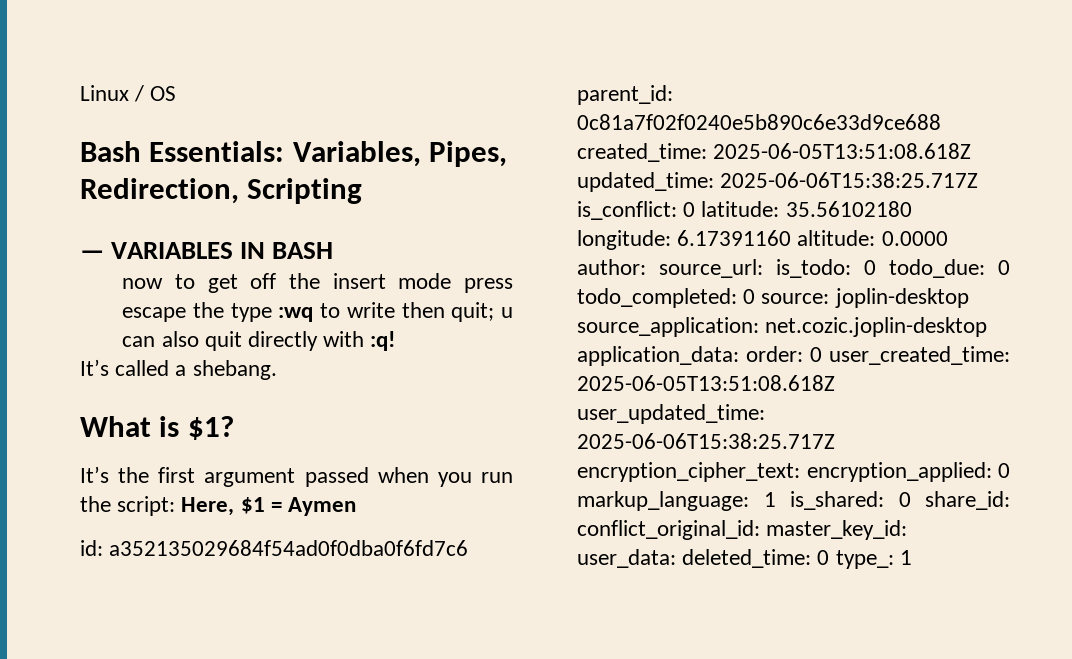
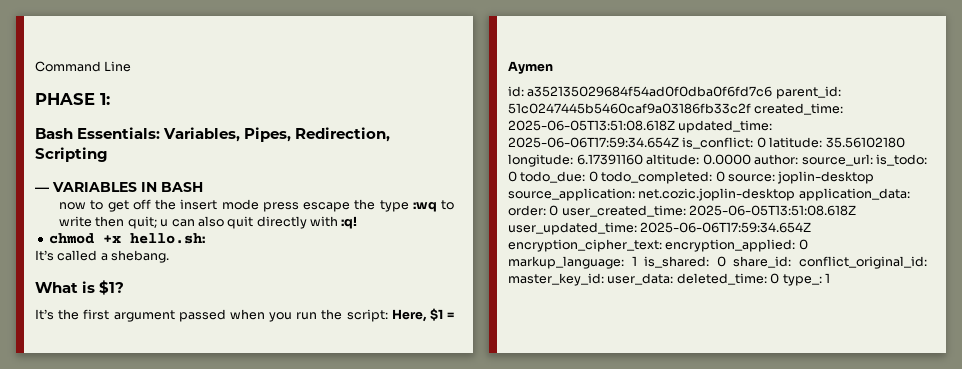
- Linux / OS
+ Command Line
+ PHASE 1:
+ chmod +x hello.sh:
- id: a352135029684f54ad0f0dba0f6fd7c6 parent_id: 0c81a7f02f0240e5b890c6e33d9ce688 created_time: 2025-06-05T13:51:08.618Z updated_time: 2025-06-06T15:38:25.717Z is_conflict: 0 latitude: 35.56102180 longitude: 6.17391160 altitude: 0.0000 author: source_url: is_todo: 0 todo_due: 0 todo_completed: 0 source: joplin-desktop source_application: net.cozic.joplin-desktop application_data: order: 0 user_created_time: 2025-06-05T13:51:08.618Z user_updated_time: 2025-06-06T15:38:25.717Z encryption_cipher_text: encryption_applied: 0 markup_language: 1 is_shared: 0 share_id: conflict_original_id: master_key_id: user_data: deleted_time: 0 type_: 1
+ id: a352135029684f54ad0f0dba0f6fd7c6 parent_id: 51c0247445b5460caf9a03186fb33c2f created_time: 2025-06-05T13:51:08.618Z updated_time: 2025-06-06T17:59:34.654Z is_conflict: 0 latitude: 35.56102180 longitude: 6.17391160 altitude: 0.0000 author: source_url: is_todo: 0 todo_due: 0 todo_completed: 0 source: joplin-desktop source_application: net.cozic.joplin-desktop application_data: order: 0 user_created_time: 2025-06-05T13:51:08.618Z user_updated_time: 2025-06-06T17:59:34.654Z encryption_cipher_text: encryption_applied: 0 markup_language: 1 is_shared: 0 share_id: conflict_original_id: master_key_id: user_data: deleted_time: 0 type_: 1

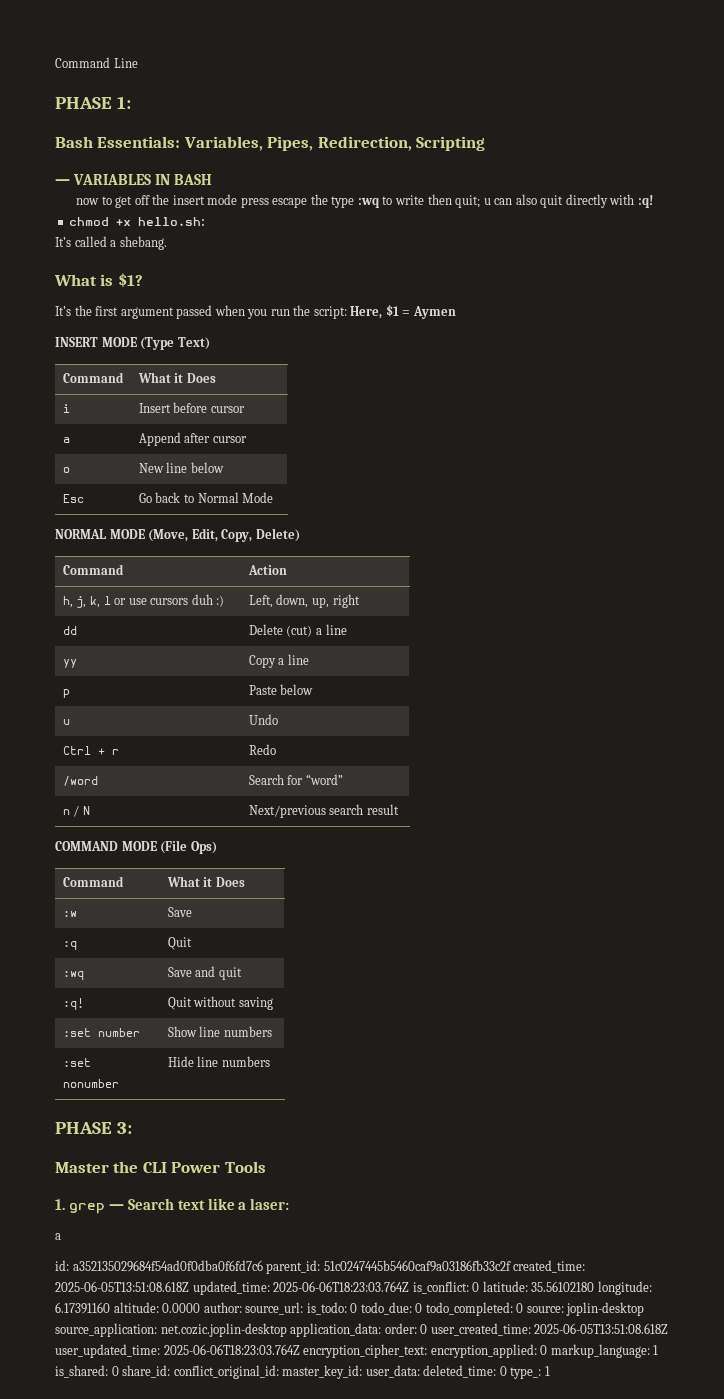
+ INSERT MODE (Type Text)
+ Command | What it Does
+ i | Insert before cursor
+ a | Append after cursor
+ o | New line below
+ Esc | Go back to Normal Mode
+ NORMAL MODE (Move, Edit, Copy, Delete)
+ Command | Action
+ h, j, k, l or use cursors duh :) | Left, down, up, right
+ dd | Delete (cut) a line
+ yy | Copy a line
+ p | Paste below
+ u | Undo
+ Ctrl + r | Redo
+ /word | Search for “word”
+ n / N | Next/previous search result
+ COMMAND MODE (File Ops)
+ Command | What it Does
+ :w | Save
+ :q | Quit
+ :wq | Save and quit
+ :q! | Quit without saving
+ :set number | Show line numbers
+ :set nonumber | Hide line numbers
+ PHASE 3:
+ Master the CLI Power Tools
+ 1. grep — Search text like a laser:
+ a
- id: a352135029684f54ad0f0dba0f6fd7c6 parent_id: 51c0247445b5460caf9a03186fb33c2f created_time: 2025-06-05T13:51:08.618Z updated_time: 2025-06-06T17:59:34.654Z is_conflict: 0 latitude: 35.56102180 longitude: 6.17391160 altitude: 0.0000 author: source_url: is_todo: 0 todo_due: 0 todo_completed: 0 source: joplin-desktop source_application: net.cozic.joplin-desktop application_data: order: 0 user_created_time: 2025-06-05T13:51:08.618Z user_updated_time: 2025-06-06T17:59:34.654Z encryption_cipher_text: encryption_applied: 0 markup_language: 1 is_shared: 0 share_id: conflict_original_id: master_key_id: user_data: deleted_time: 0 type_: 1
+ id: a352135029684f54ad0f0dba0f6fd7c6 parent_id: 51c0247445b5460caf9a03186fb33c2f created_time: 2025-06-05T13:51:08.618Z updated_time: 2025-06-06T18:23:03.764Z is_conflict: 0 latitude: 35.56102180 longitude: 6.17391160 altitude: 0.0000 author: source_url: is_todo: 0 todo_due: 0 todo_completed: 0 source: joplin-desktop source_application: net.cozic.joplin-desktop application_data: order: 0 user_created_time: 2025-06-05T13:51:08.618Z user_updated_time: 2025-06-06T18:23:03.764Z encryption_cipher_text: encryption_applied: 0 markup_language: 1 is_shared: 0 share_id: conflict_original_id: master_key_id: user_data: deleted_time: 0 type_: 1

